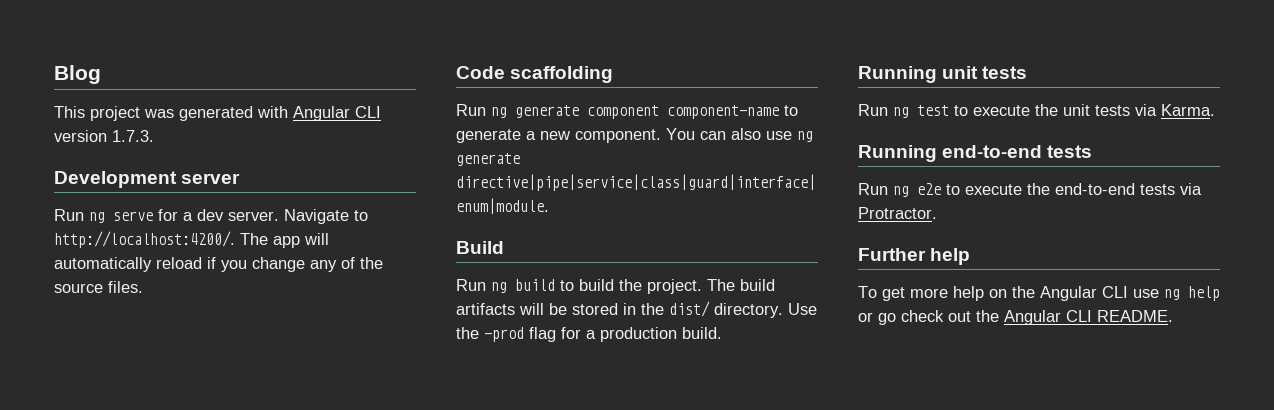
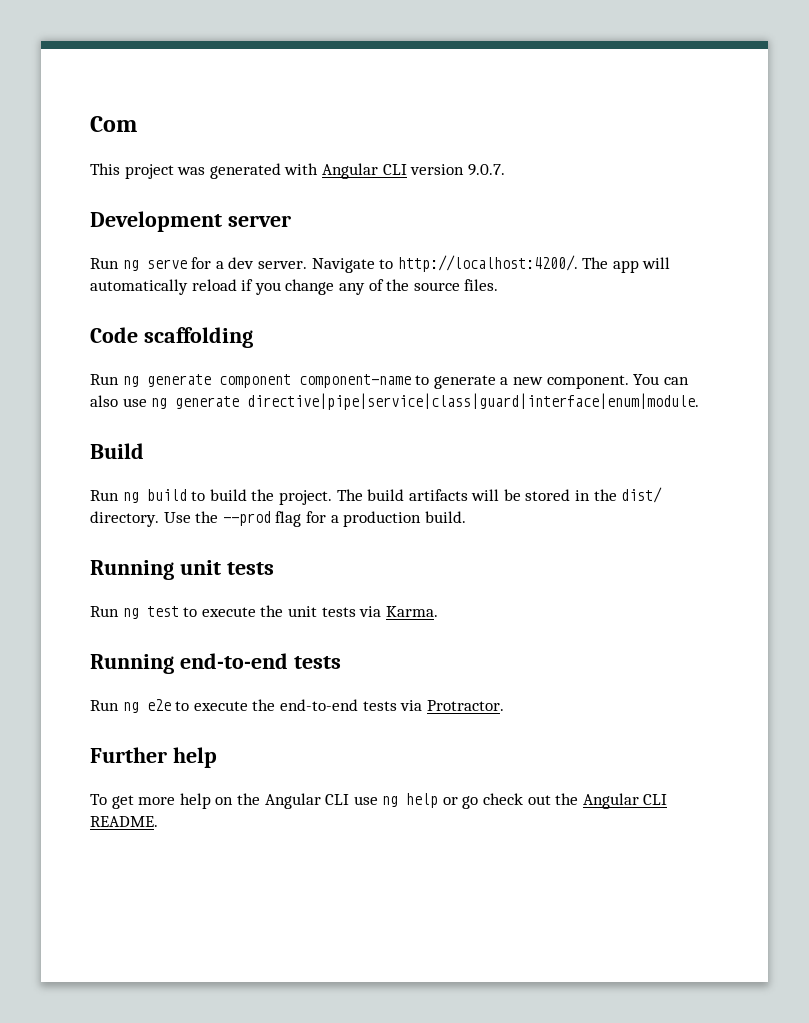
- Blog
+ Com
- This project was generated with Angular CLI version 1.7.3.
+ This project was generated with Angular CLI version 9.0.7.
- Use the -prod flag for a production build.
+ Use the --prod flag for a production build.

